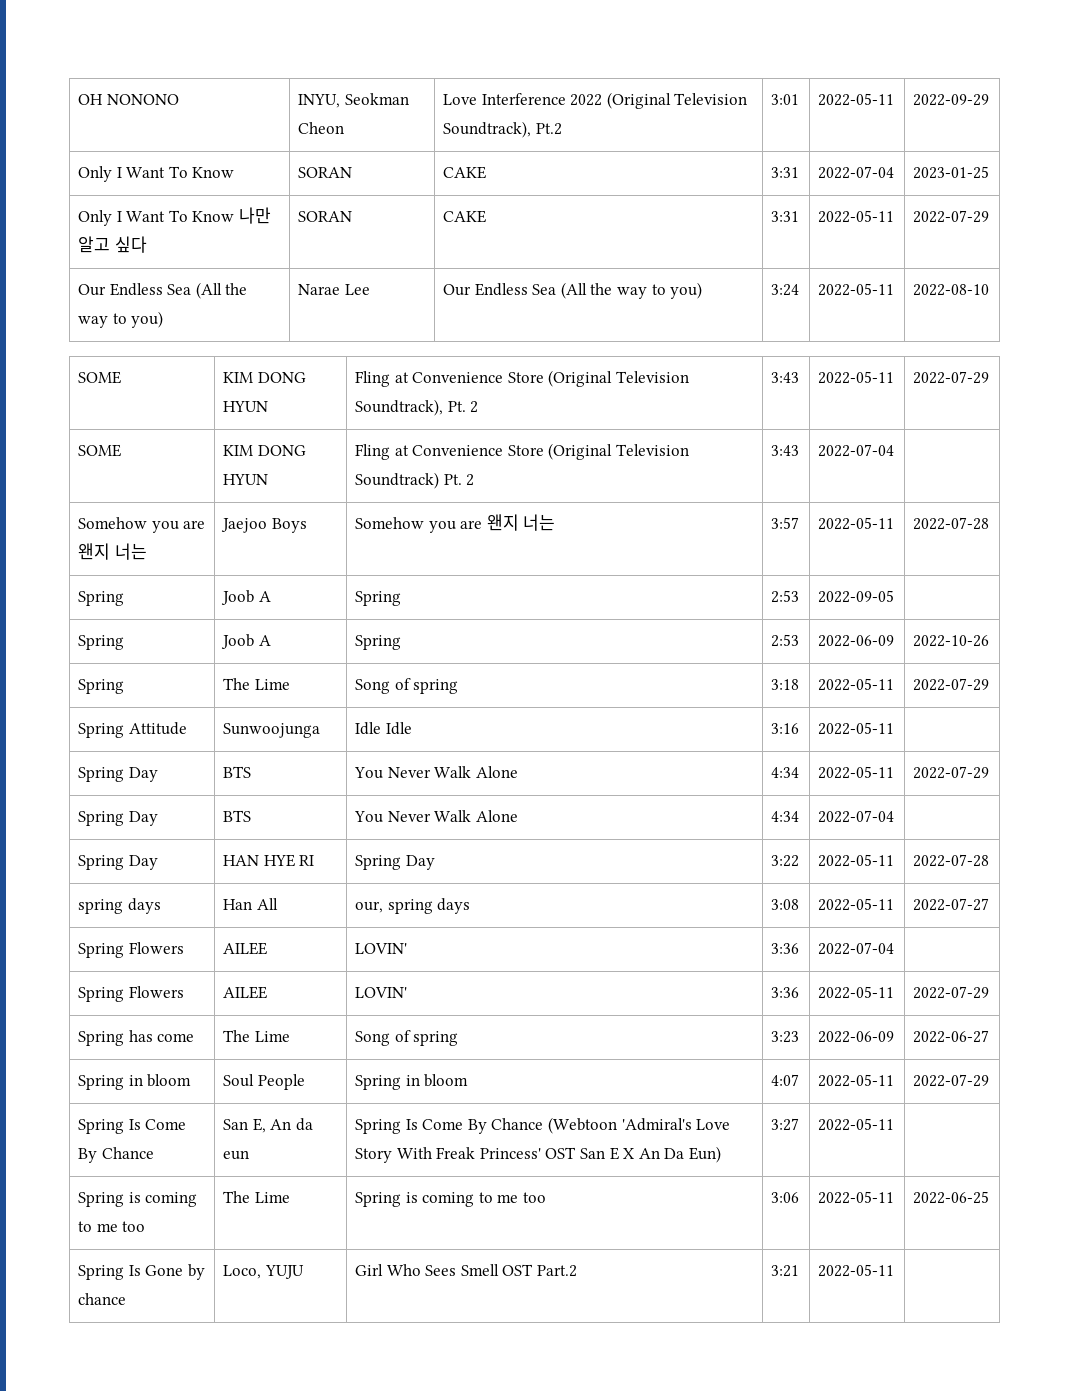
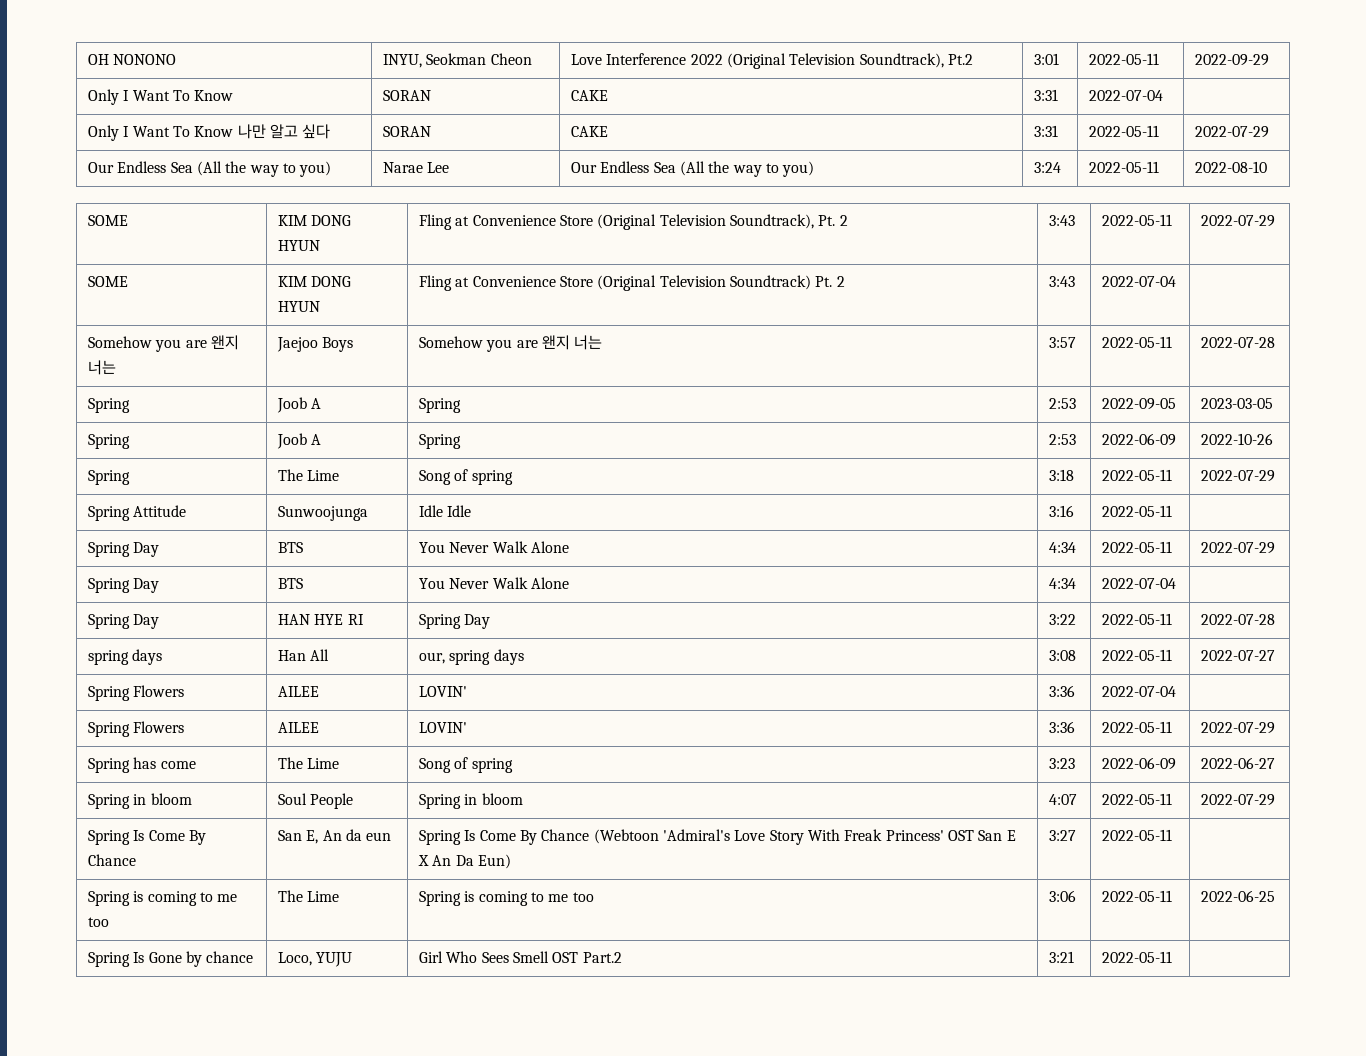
- Only I Want To Know | SORAN | CAKE | 3:31 | 2022-07-04 | 2023-01-25
+ Only I Want To Know | SORAN | CAKE | 3:31 | 2022-07-04 |
- Spring | Joob A | Spring | 2:53 | 2022-09-05 |
+ Spring | Joob A | Spring | 2:53 | 2022-09-05 | 2023-03-05

